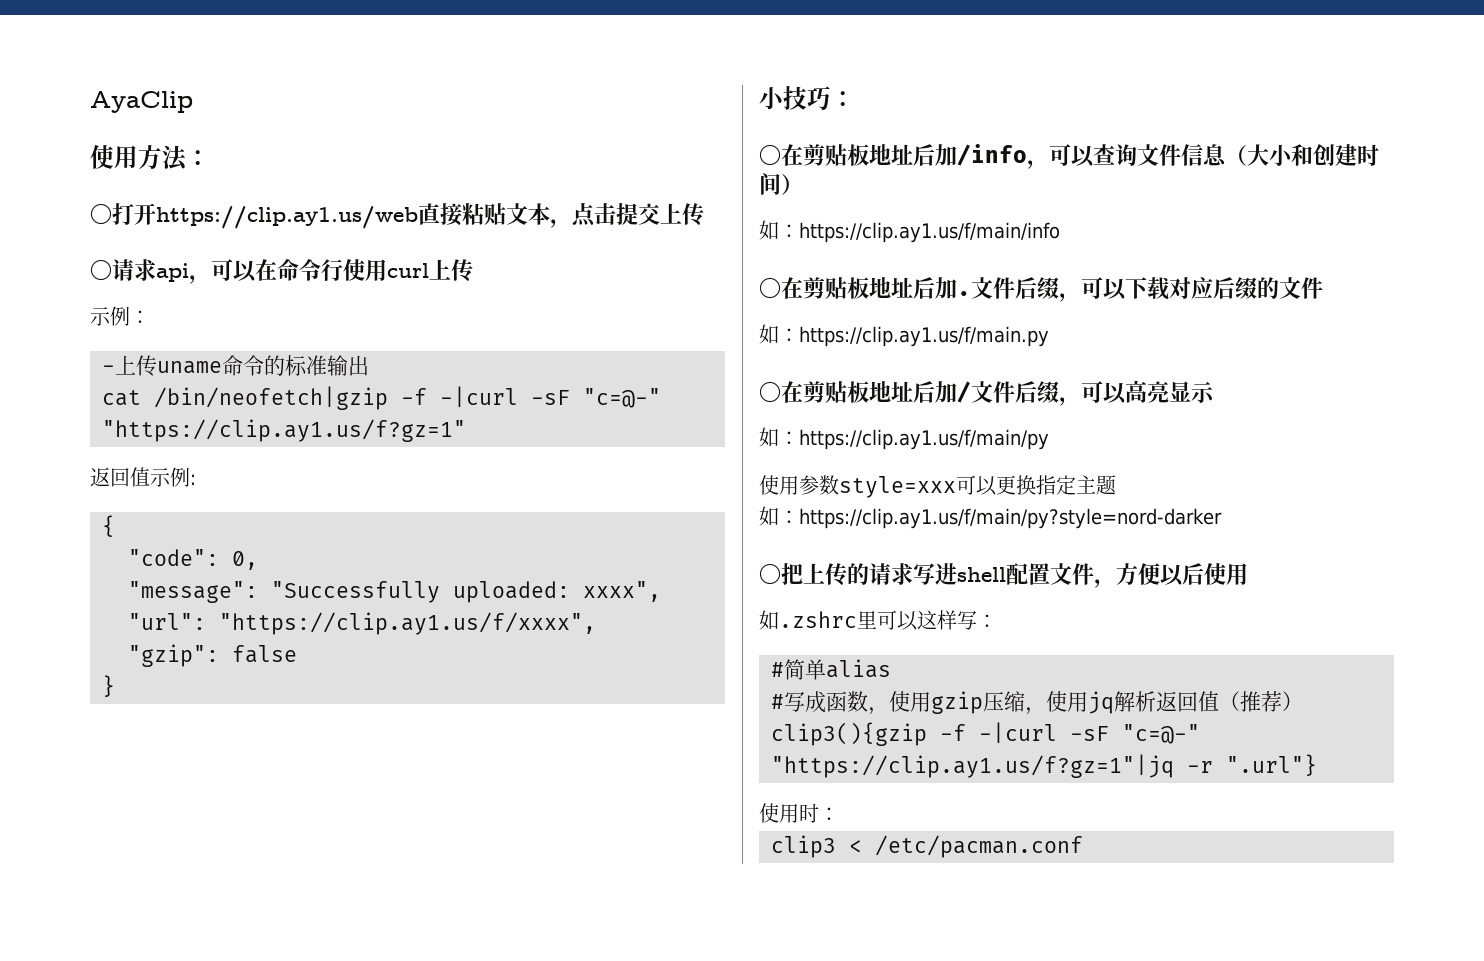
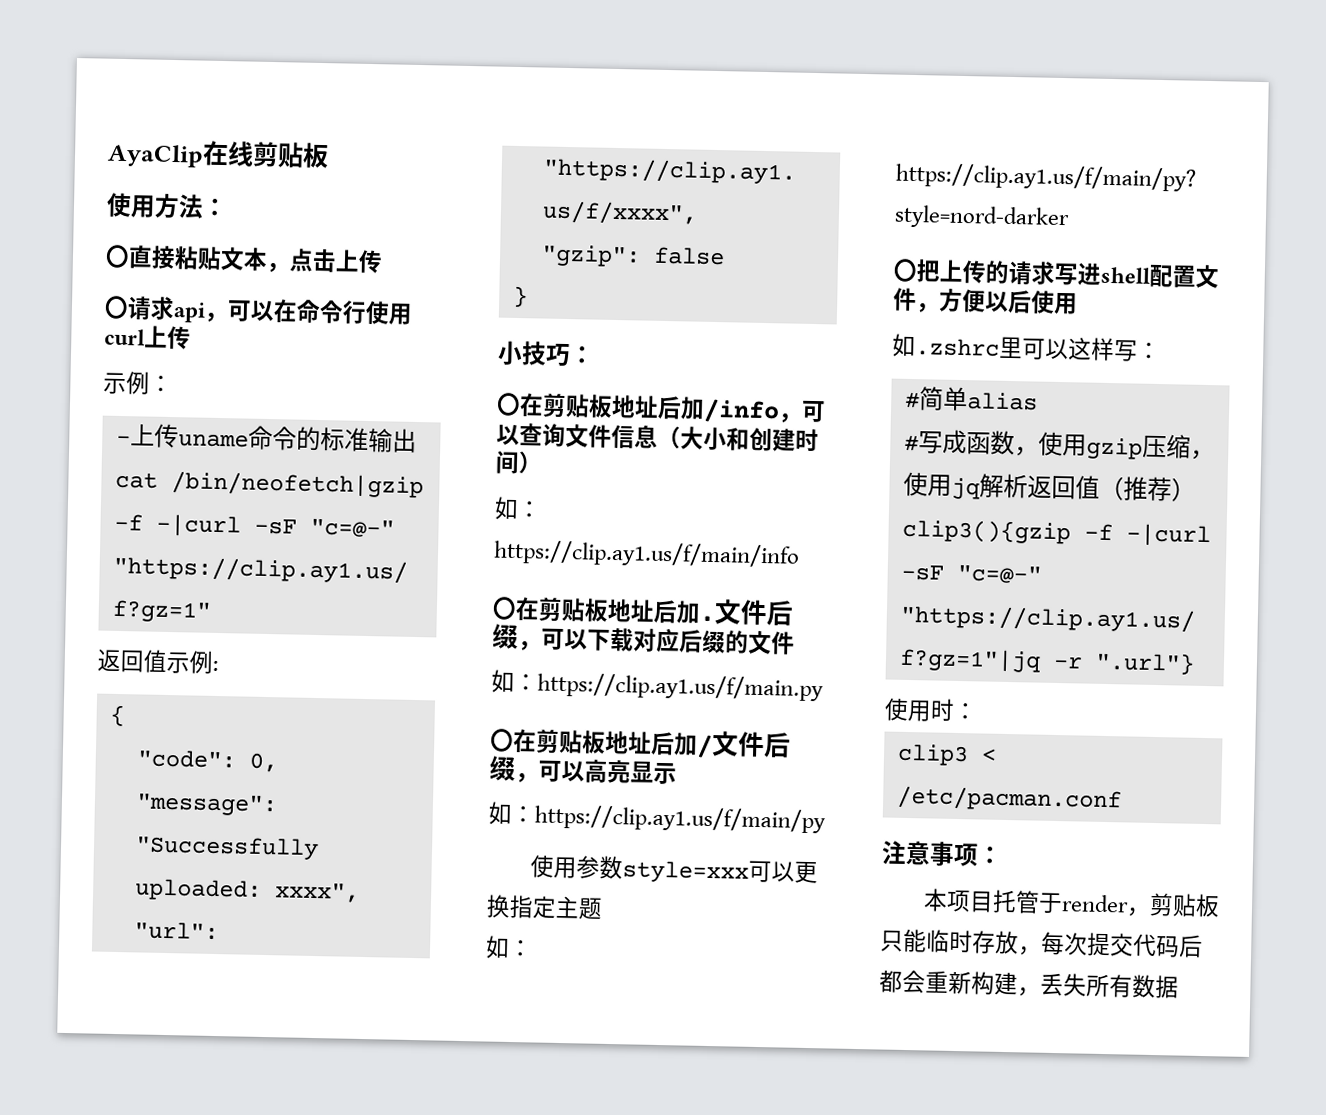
- AyaClip
+ AyaClip在线剪贴板
- 〇打开https://clip.ay1.us/web直接粘贴文本，点击提交上传
+ 〇直接粘贴文本，点击上传
+ 注意事项：
+ 本项目托管于render，剪贴板只能临时存放，每次提交代码后都会重新构建，丢失所有数据

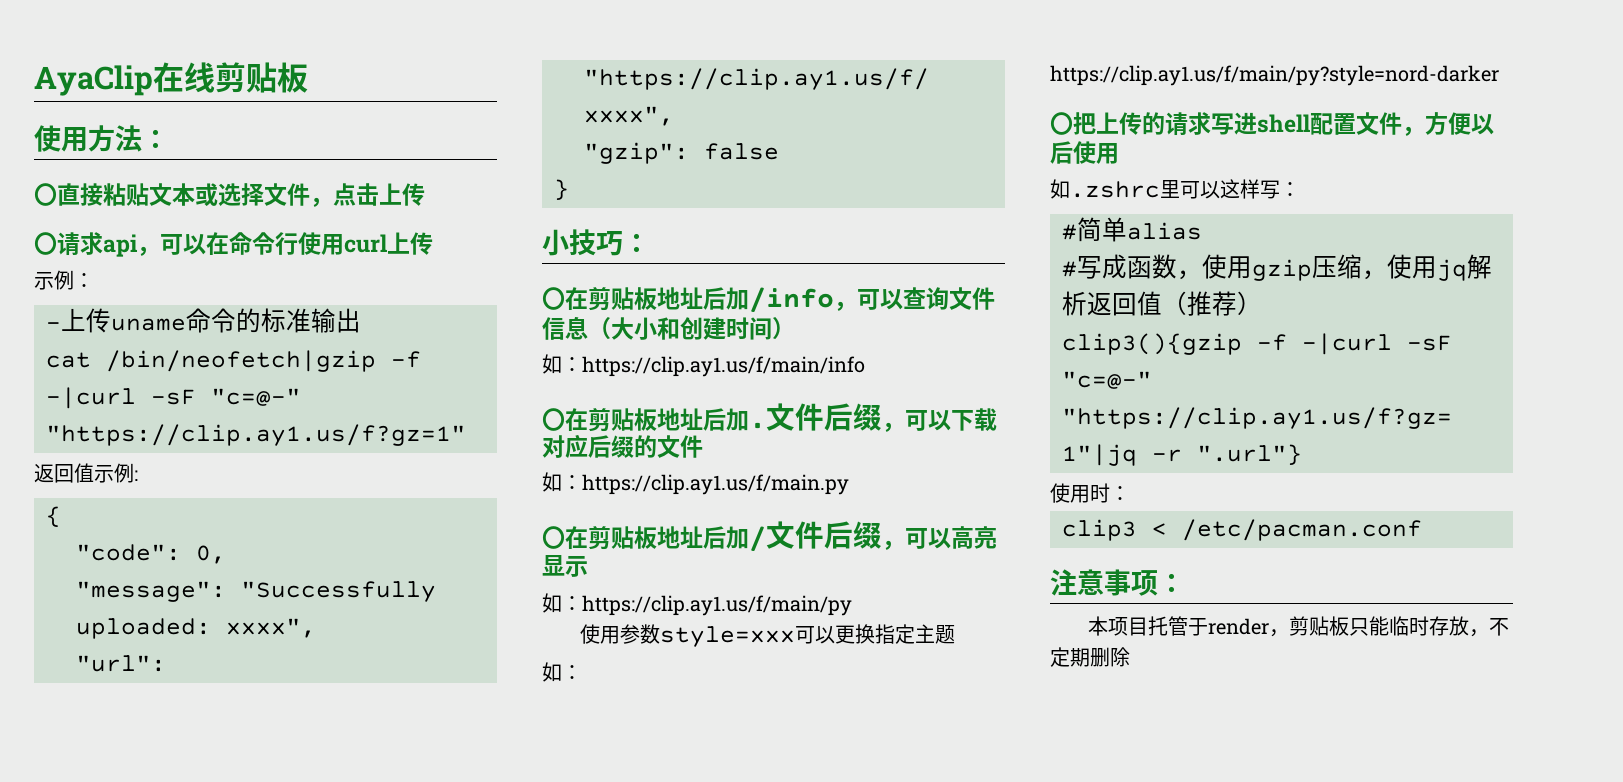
- 〇直接粘贴文本，点击上传
+ 〇直接粘贴文本或选择文件，点击上传
- 本项目托管于render，剪贴板只能临时存放，每次提交代码后都会重新构建，丢失所有数据
+ 本项目托管于render，剪贴板只能临时存放，不定期删除

